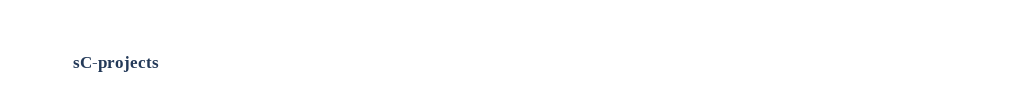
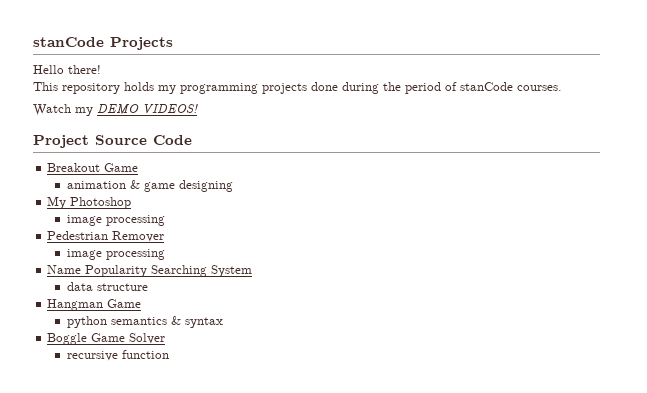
- sC-projects
+ stanCode Projects
+ Hello there!
+ This repository holds my programming projects done during the period of stanCode courses.
+ Watch my DEMO VIDEOS!
+ Project Source Code
+ Breakout Game
+ animation & game designing
+ My Photoshop
+ image processing
+ Pedestrian Remover
+ image processing
+ Name Popularity Searching System
+ data structure
+ Hangman Game
+ python semantics & syntax
+ Boggle Game Solver
+ recursive function

